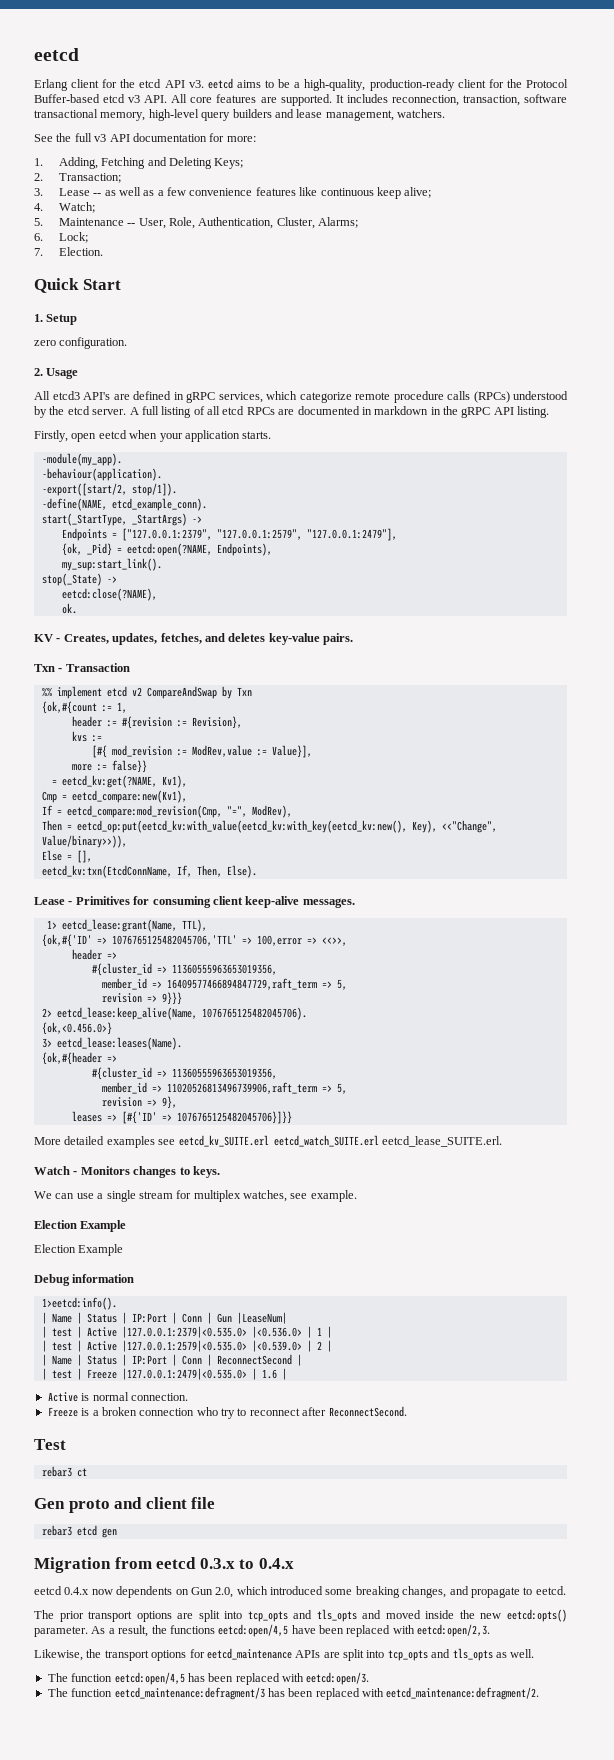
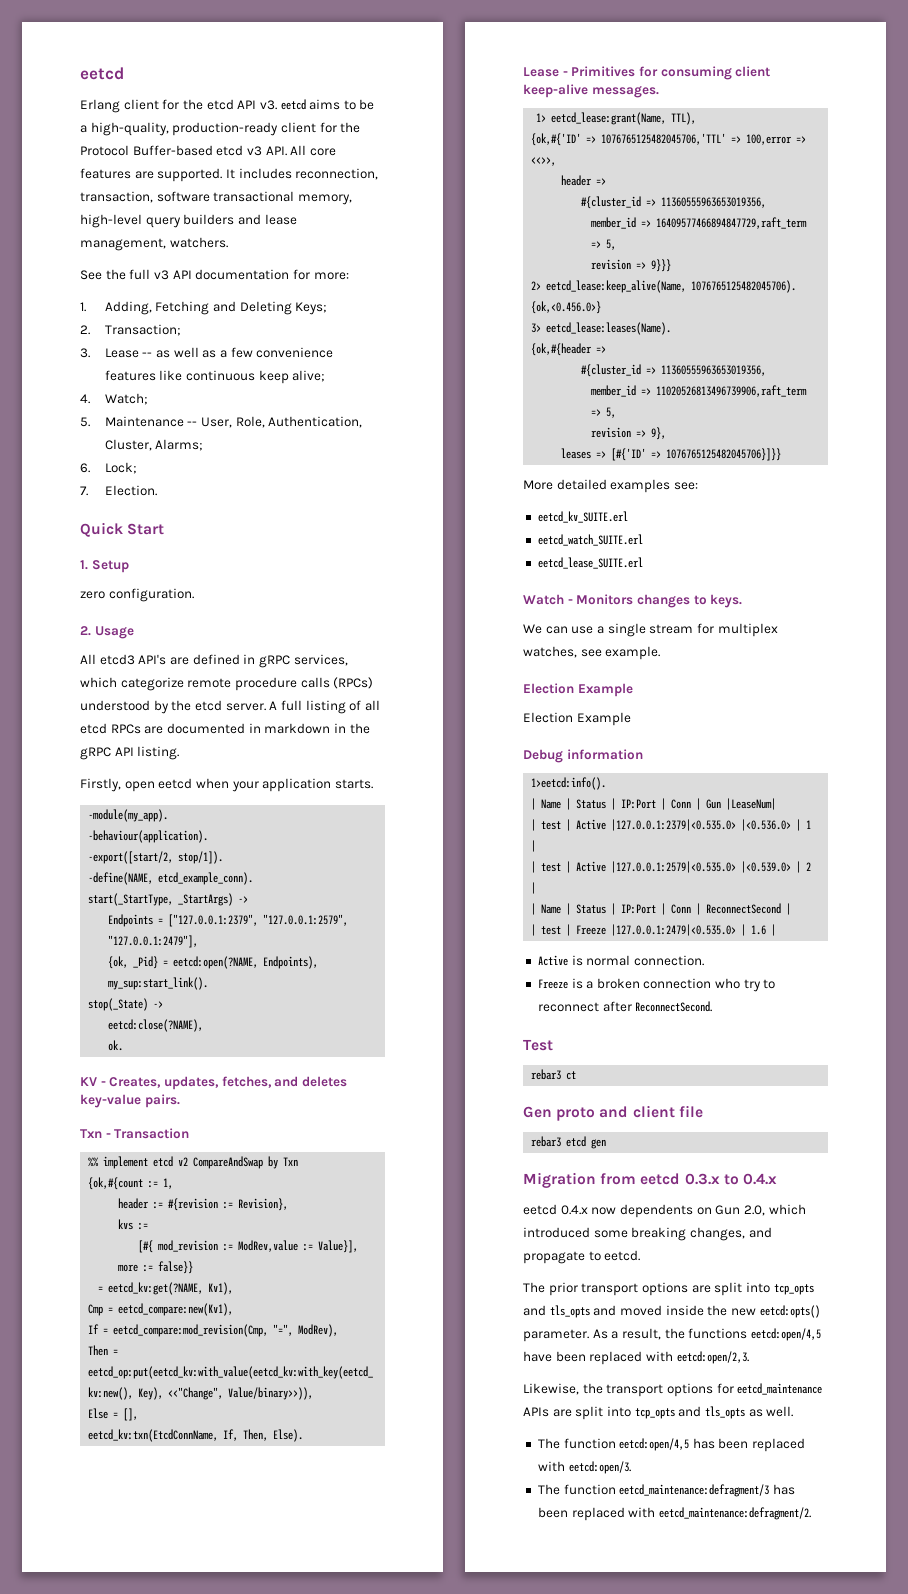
- More detailed examples see eetcd_kv_SUITE.erl eetcd_watch_SUITE.erl eetcd_lease_SUITE.erl.
+ More detailed examples see:
+ eetcd_kv_SUITE.erl
+ eetcd_watch_SUITE.erl
+ eetcd_lease_SUITE.erl

